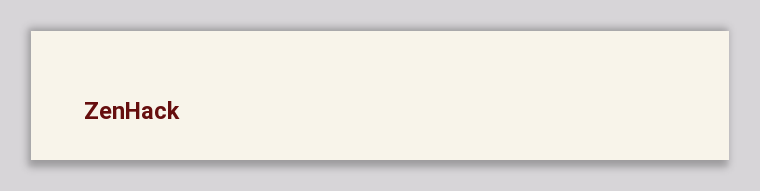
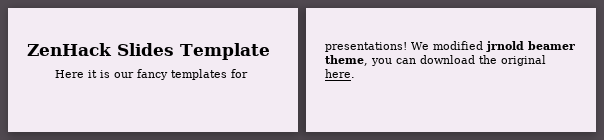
- ZenHack
+ ZenHack Slides Template
+ Here it is our fancy templates for presentations! We modified jrnold beamer theme, you can download the original here.

